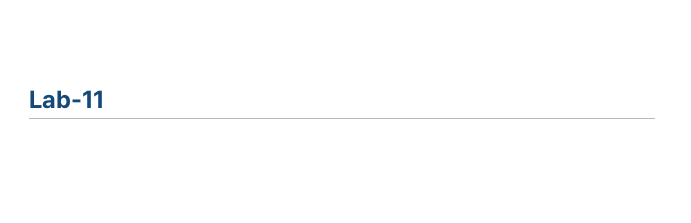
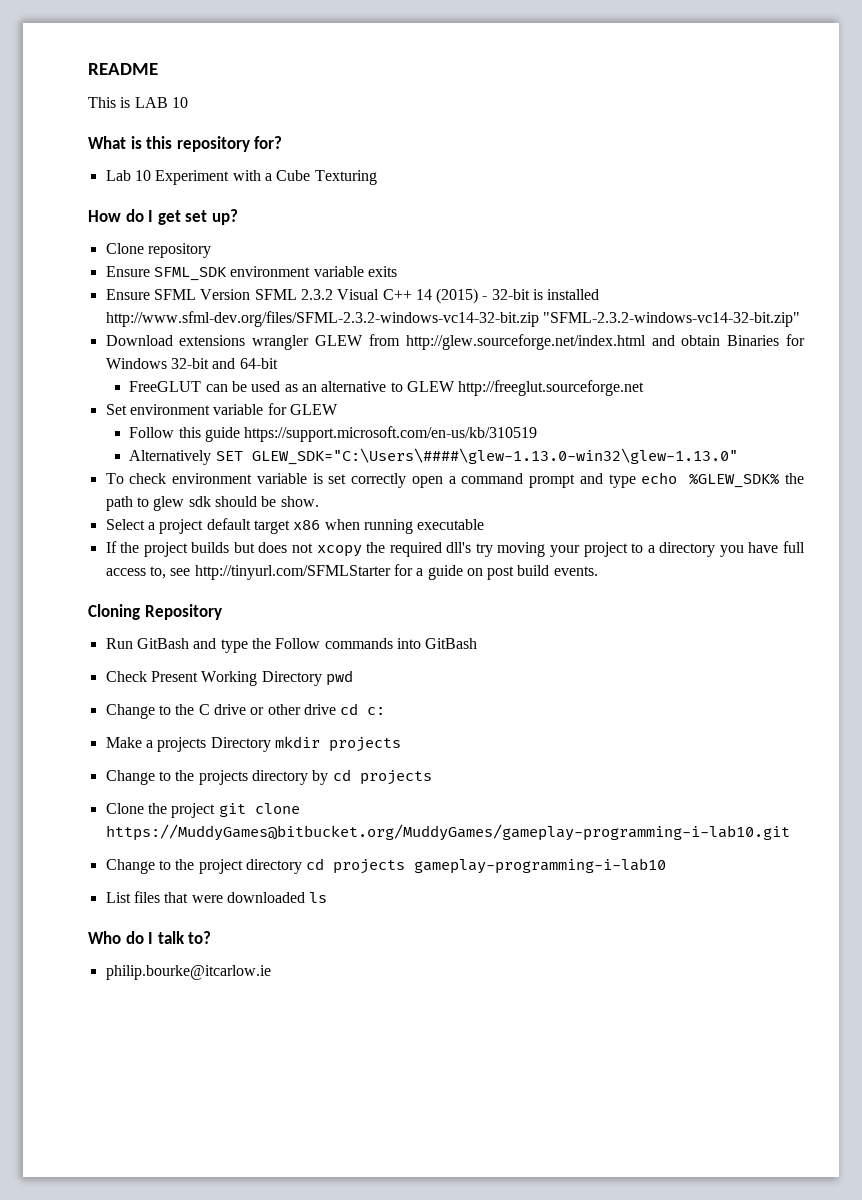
- Lab-11
+ README
+ This is LAB 10
+ What is this repository for?
+ Lab 10 Experiment with a Cube Texturing
+ How do I get set up?
+ Clone repository
+ Ensure SFML_SDK environment variable exits
+ Ensure SFML Version SFML 2.3.2 Visual C++ 14 (2015) - 32-bit is installed http://www.sfml-dev.org/files/SFML-2.3.2-windows-vc14-32-bit.zip "SFML-2.3.2-windows-vc14-32-bit.zip"
+ Download extensions wrangler GLEW from http://glew.sourceforge.net/index.html and obtain Binaries for Windows 32-bit and 64-bit
+ FreeGLUT can be used as an alternative to GLEW http://freeglut.sourceforge.net
+ Set environment variable for GLEW
+ Follow this guide https://support.microsoft.com/en-us/kb/310519
+ Alternatively SET GLEW_SDK="C:\Users\####\glew-1.13.0-win32\glew-1.13.0"
+ To check environment variable is set correctly open a command prompt and type echo %GLEW_SDK% the path to glew sdk should be show.
+ Select a project default target x86 when running executable
+ If the project builds but does not xcopy the required dll's try moving your project to a directory you have full access to, see http://tinyurl.com/SFMLStarter for a guide on post build events.
+ Cloning Repository
+ Run GitBash and type the Follow commands into GitBash
+ Check Present Working Directory pwd
+ Change to the C drive or other drive cd c:
+ Make a projects Directory mkdir projects
+ Change to the projects directory by cd projects
+ Clone the project git clone https://MuddyGames@bitbucket.org/MuddyGames/gameplay-programming-i-lab10.git
+ Change to the project directory cd projects gameplay-programming-i-lab10
+ List files that were downloaded ls
+ Who do I talk to?
+ philip.bourke@itcarlow.ie

